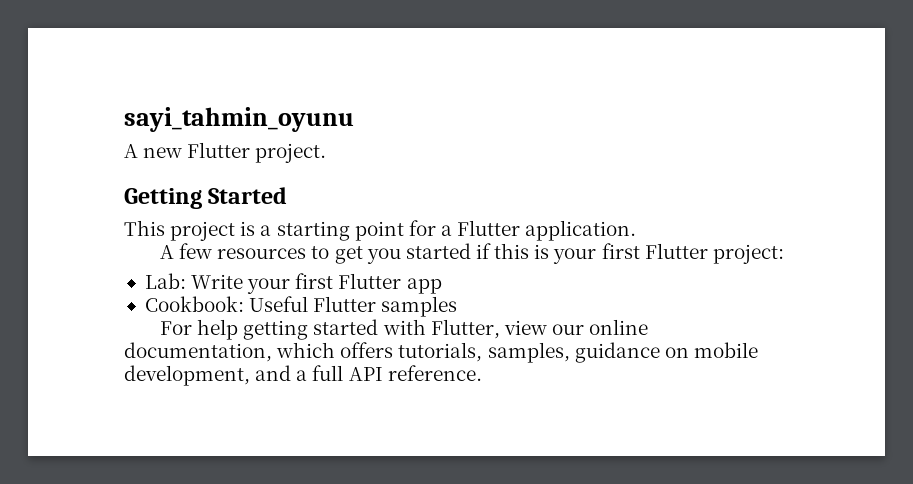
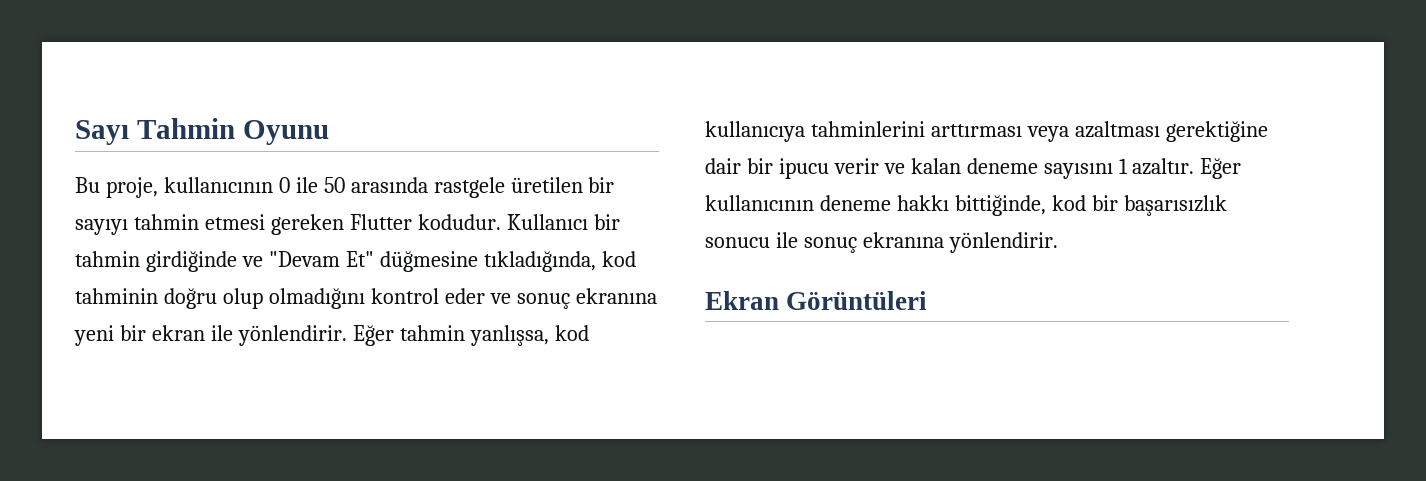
- sayi_tahmin_oyunu
- A new Flutter project.
- Getting Started
- This project is a starting point for a Flutter application.
- A few resources to get you started if this is your first Flutter project:
- Lab: Write your first Flutter app
- Cookbook: Useful Flutter samples
- For help getting started with Flutter, view our online documentation, which offers tutorials, samples, guidance on mobile development, and a full API reference.
+ Sayı Tahmin Oyunu
+ Bu proje, kullanıcının 0 ile 50 arasında rastgele üretilen bir sayıyı tahmin etmesi gereken Flutter kodudur. Kullanıcı bir tahmin girdiğinde ve "Devam Et" düğmesine tıkladığında, kod tahminin doğru olup olmadığını kontrol eder ve sonuç ekranına yeni bir ekran ile yönlendirir. Eğer tahmin yanlışsa, kod kullanıcıya tahminlerini arttırması veya azaltması gerektiğine dair bir ipucu verir ve kalan deneme sayısını 1 azaltır. Eğer kullanıcının deneme hakkı bittiğinde, kod bir başarısızlık sonucu ile sonuç ekranına yönlendirir.
+ Ekran Görüntüleri

